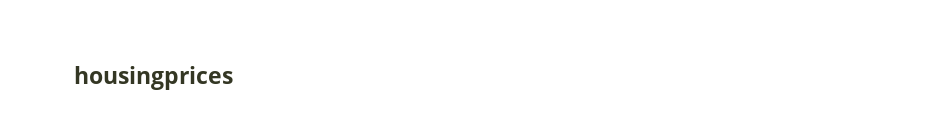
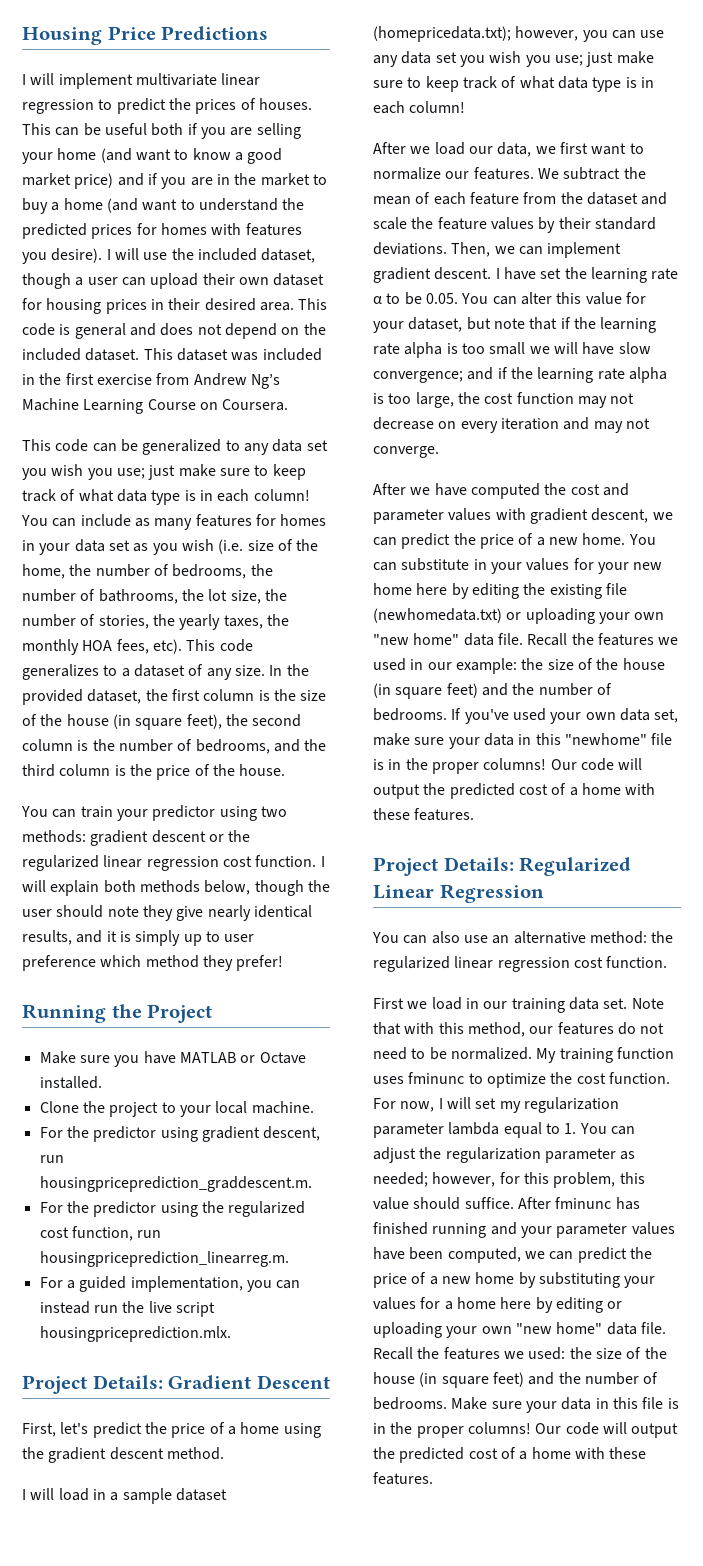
- housingprices
+ Housing Price Predictions
+ I will implement multivariate linear regression to predict the prices of houses. This can be useful both if you are selling your home (and want to know a good market price) and if you are in the market to buy a home (and want to understand the predicted prices for homes with features you desire). I will use the included dataset, though a user can upload their own dataset for housing prices in their desired area. This code is general and does not depend on the included dataset. This dataset was included in the first exercise from Andrew Ng’s Machine Learning Course on Coursera.
+ This code can be generalized to any data set you wish you use; just make sure to keep track of what data type is in each column! You can include as many features for homes in your data set as you wish (i.e. size of the home, the number of bedrooms, the number of bathrooms, the lot size, the number of stories, the yearly taxes, the monthly HOA fees, etc). This code generalizes to a dataset of any size. In the provided dataset, the first column is the size of the house (in square feet), the second column is the number of bedrooms, and the third column is the price of the house.
+ You can train your predictor using two methods: gradient descent or the regularized linear regression cost function. I will explain both methods below, though the user should note they give nearly identical results, and it is simply up to user preference which method they prefer!
+ Running the Project
+ Make sure you have MATLAB or Octave installed.
+ Clone the project to your local machine.
+ For the predictor using gradient descent, run housingpriceprediction_graddescent.m.
+ For the predictor using the regularized cost function, run housingpriceprediction_linearreg.m.
+ For a guided implementation, you can instead run the live script housingpriceprediction.mlx.
+ Project Details: Gradient Descent
+ First, let's predict the price of a home using the gradient descent method.
+ I will load in a sample dataset (homepricedata.txt); however, you can use any data set you wish you use; just make sure to keep track of what data type is in each column!
+ After we load our data, we first want to normalize our features. We subtract the mean of each feature from the dataset and scale the feature values by their standard deviations. Then, we can implement gradient descent. I have set the learning rate α to be 0.05. You can alter this value for your dataset, but note that if the learning rate alpha is too small we will have slow convergence; and if the learning rate alpha is too large, the cost function may not decrease on every iteration and may not converge.
+ After we have computed the cost and parameter values with gradient descent, we can predict the price of a new home. You can substitute in your values for your new home here by editing the existing file (newhomedata.txt) or uploading your own "new home" data file. Recall the features we used in our example: the size of the house (in square feet) and the number of bedrooms. If you've used your own data set, make sure your data in this "newhome" file is in the proper columns! Our code will output the predicted cost of a home with these features.
+ Project Details: Regularized Linear Regression
+ You can also use an alternative method: the regularized linear regression cost function.
+ First we load in our training data set. Note that with this method, our features do not need to be normalized. My training function uses fminunc to optimize the cost function. For now, I will set my regularization parameter lambda equal to 1. You can adjust the regularization parameter as needed; however, for this problem, this value should suffice. After fminunc has finished running and your parameter values have been computed, we can predict the price of a new home by substituting your values for a home here by editing or uploading your own "new home" data file. Recall the features we used: the size of the house (in square feet) and the number of bedrooms. Make sure your data in this file is in the proper columns! Our code will output the predicted cost of a home with these features.

